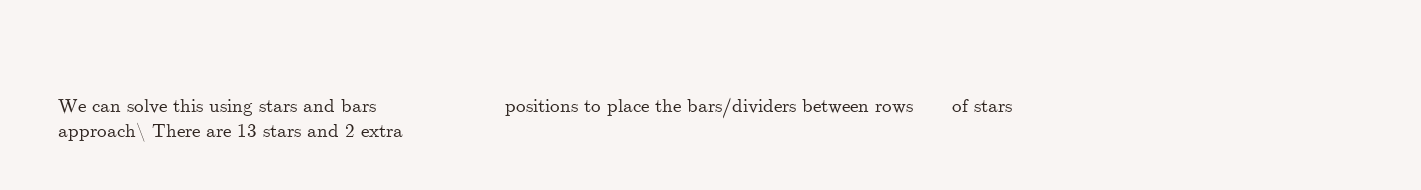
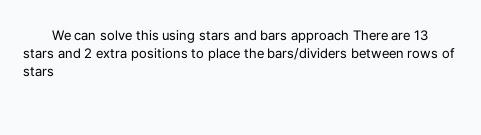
- We can solve this using stars and bars approach\ There are 13 stars and 2 extra positions to place the bars/dividers between rows of stars
+ We can solve this using stars and bars approach There are 13 stars and 2 extra positions to place the bars/dividers between rows of stars

